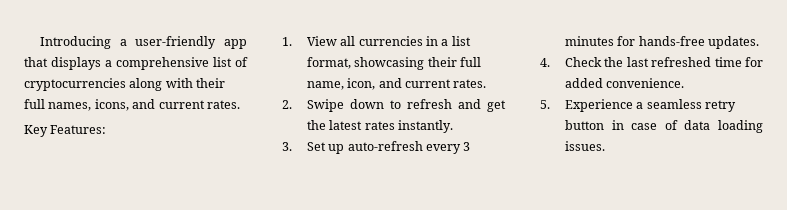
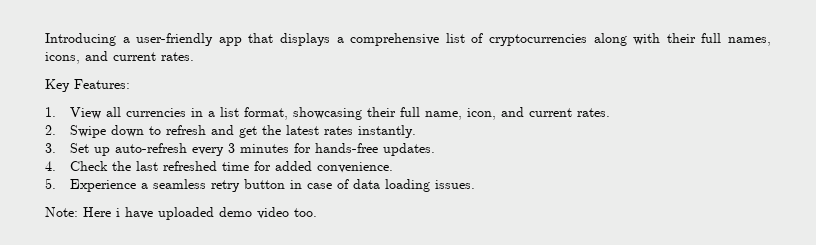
+ Note: Here i have uploaded demo video too.

